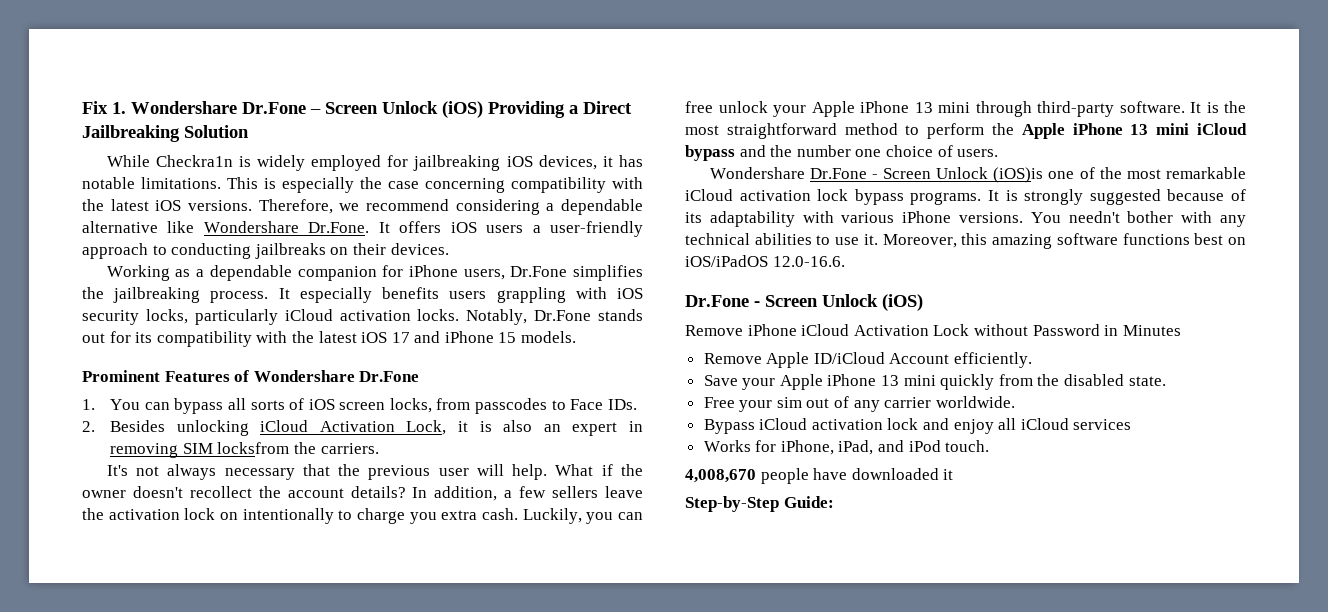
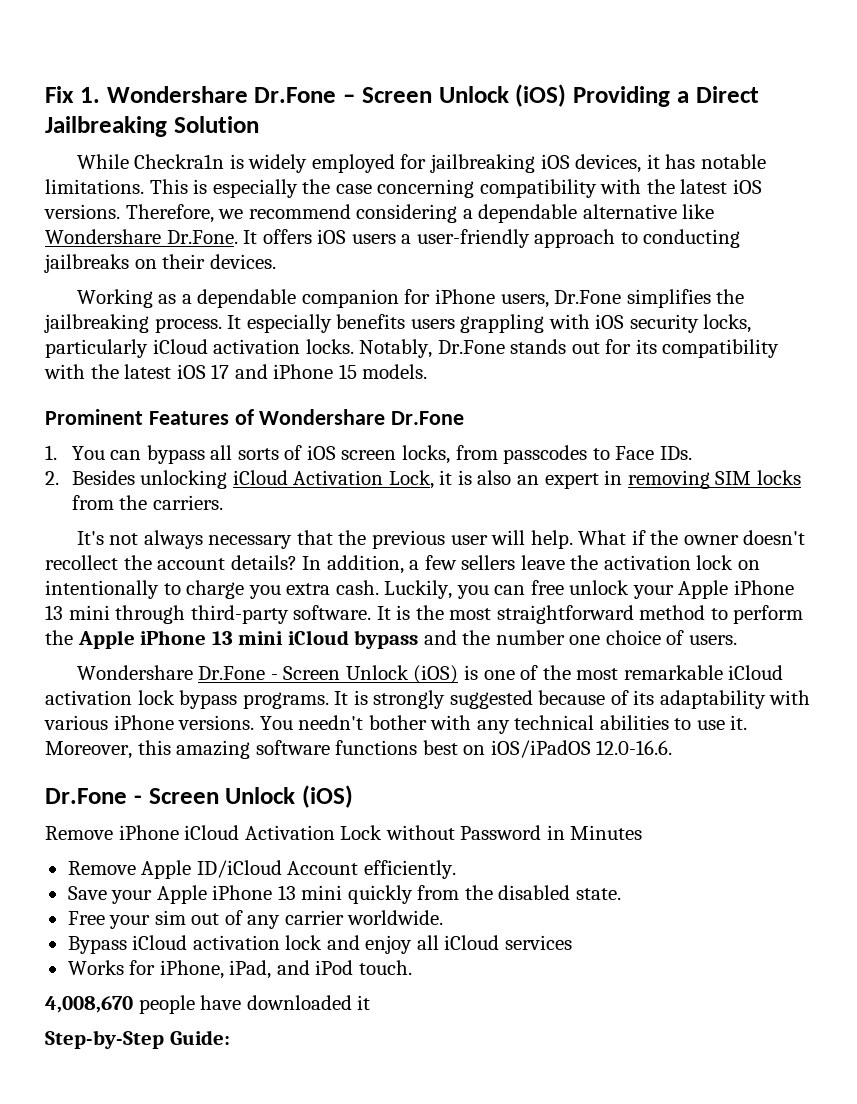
- 2. Besides unlocking iCloud Activation Lock, it is also an expert in removing SIM locksfrom the carriers.
+ 2. Besides unlocking iCloud Activation Lock, it is also an expert in removing SIM locks from the carriers.
- Wondershare Dr.Fone - Screen Unlock (iOS)is one of the most remarkable iCloud activation lock bypass programs.
+ Wondershare Dr.Fone - Screen Unlock (iOS) is one of the most remarkable iCloud activation lock bypass programs.

